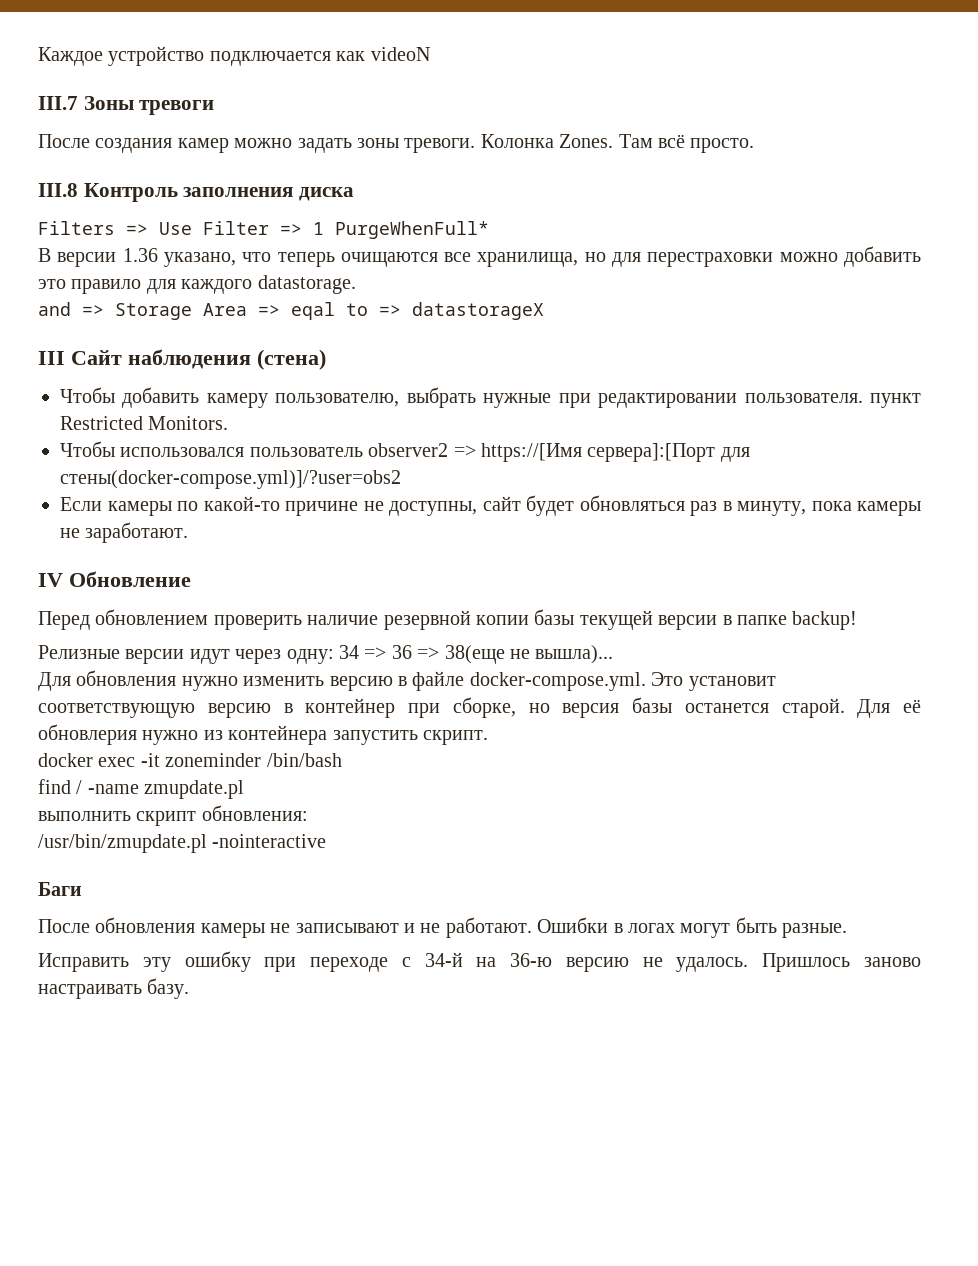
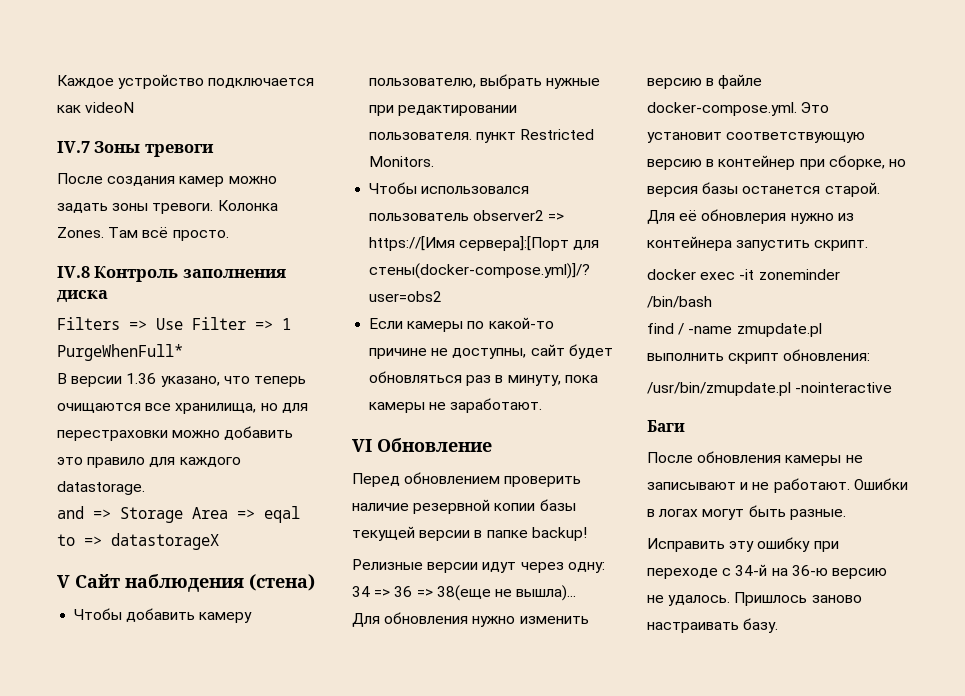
- III.7 Зоны тревоги
+ IV.7 Зоны тревоги
- III.8 Контроль заполнения диска
+ IV.8 Контроль заполнения диска
- III Сайт наблюдения (стена)
+ V Сайт наблюдения (стена)
- IV Обновление
+ VI Обновление

